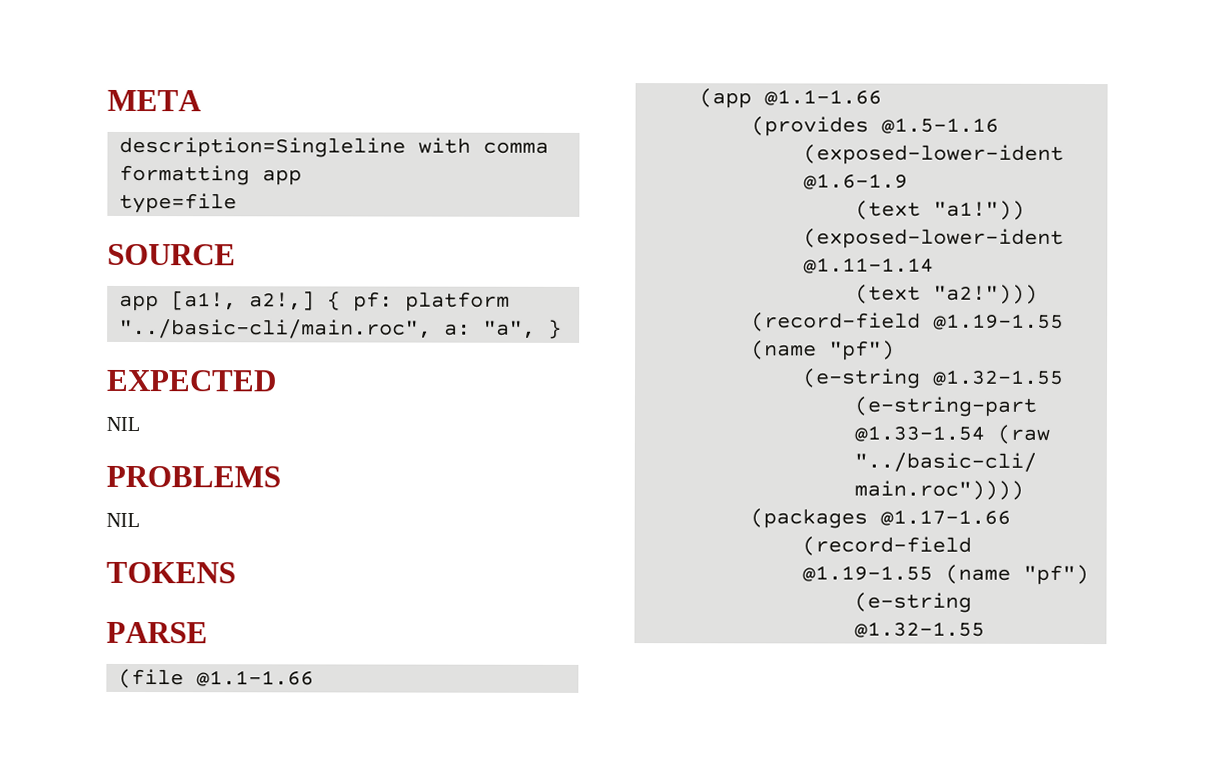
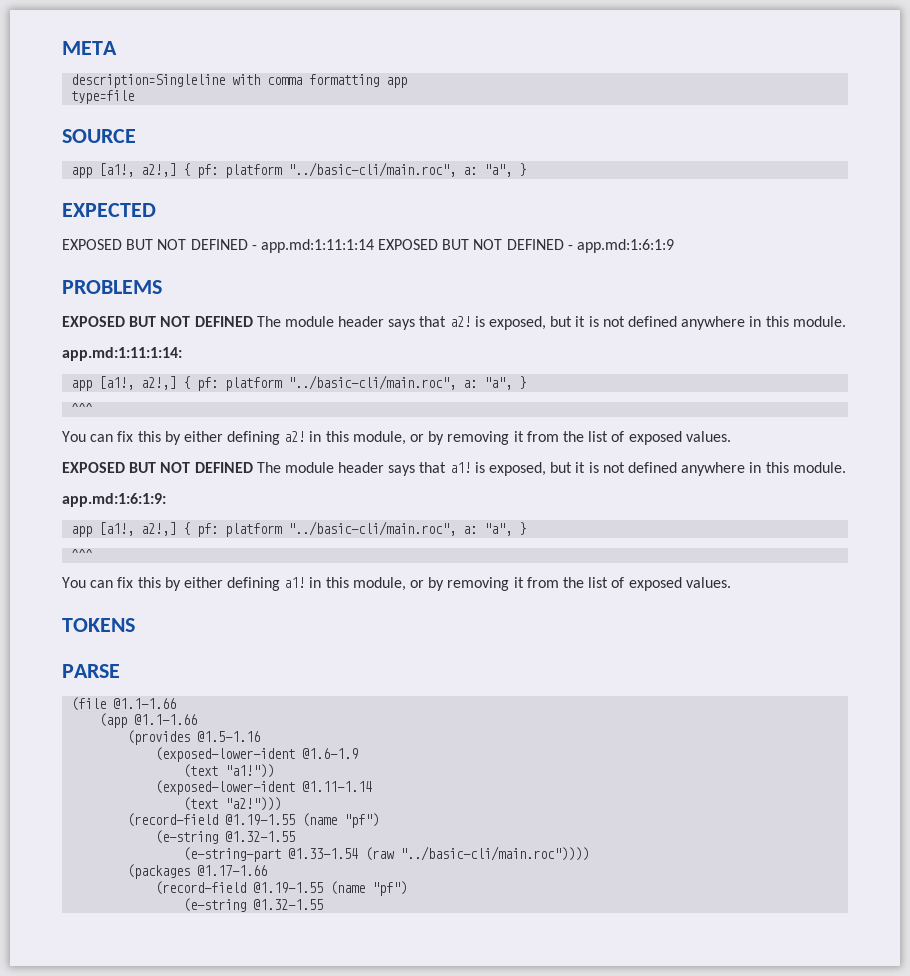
  EXPECTED
- NIL
+ EXPOSED BUT NOT DEFINED - app.md:1:11:1:14 EXPOSED BUT NOT DEFINED - app.md:1:6:1:9
  PROBLEMS
- NIL
+ EXPOSED BUT NOT DEFINED The module header says that a2! is exposed, but it is not defined anywhere in this module.
+ app.md:1:11:1:14:
+ app [a1!, a2!,] { pf: platform "../basic-cli/main.roc", a: "a", }
+ ^^^
+ You can fix this by either defining a2! in this module, or by removing it from the list of exposed values.
+ EXPOSED BUT NOT DEFINED The module header says that a1! is exposed, but it is not defined anywhere in this module.
+ app.md:1:6:1:9:
+ app [a1!, a2!,] { pf: platform "../basic-cli/main.roc", a: "a", }
+ ^^^
+ You can fix this by either defining a1! in this module, or by removing it from the list of exposed values.

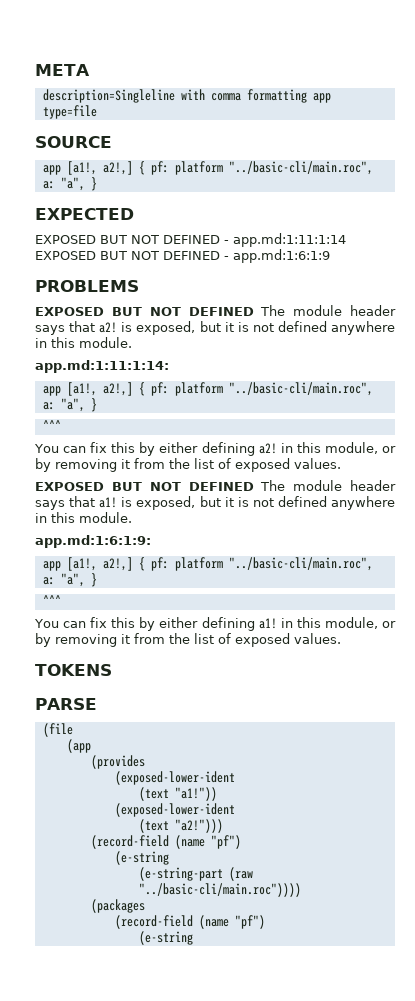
- (file @1.1-1.66
+ (file
- (app @1.1-1.66
+ (app
- (provides @1.5-1.16
- (exposed-lower-ident @1.6-1.9
+ (provides
+ (exposed-lower-ident
  (text "a1!"))
- (exposed-lower-ident @1.11-1.14
+ (exposed-lower-ident
  (text "a2!")))
- (record-field @1.19-1.55 (name "pf")
- (e-string @1.32-1.55
+ (record-field (name "pf")
+ (e-string
- (e-string-part @1.33-1.54 (raw "../basic-cli/main.roc"))))
+ (e-string-part (raw "../basic-cli/main.roc"))))
- (packages @1.17-1.66
- (record-field @1.19-1.55 (name "pf")
- (e-string @1.32-1.55
+ (packages
+ (record-field (name "pf")
+ (e-string

